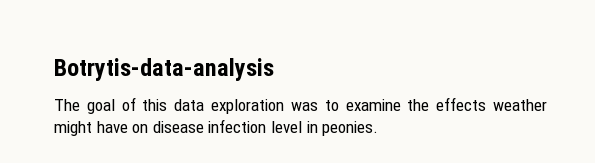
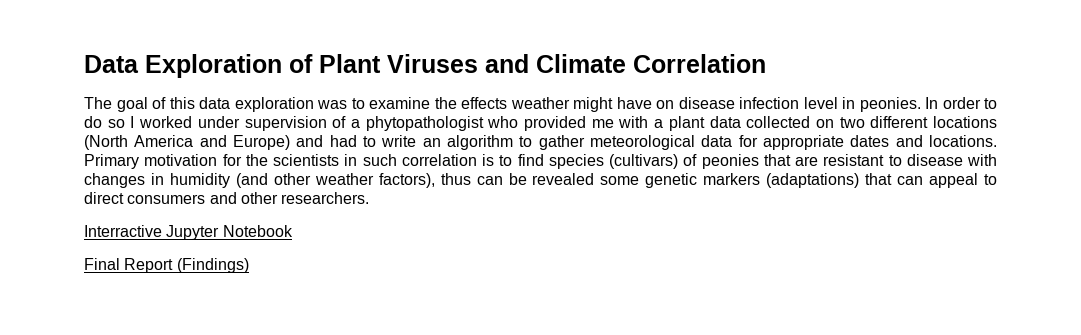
- Botrytis-data-analysis
+ Data Exploration of Plant Viruses and Climate Correlation
+ In order to do so I worked under supervision of a phytopathologist who provided me with a plant data collected on two different locations (North America and Europe) and had to write an algorithm to gather meteorological data for appropriate dates and locations. Primary motivation for the scientists in such correlation is to find species (cultivars) of peonies that are resistant to disease with changes in humidity (and other weather factors), thus can be revealed some genetic markers (adaptations) that can appeal to direct consumers and other researchers.
+ Interractive Jupyter Notebook
+ Final Report (Findings)

